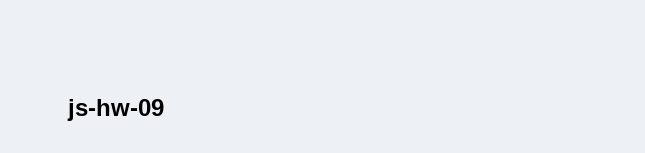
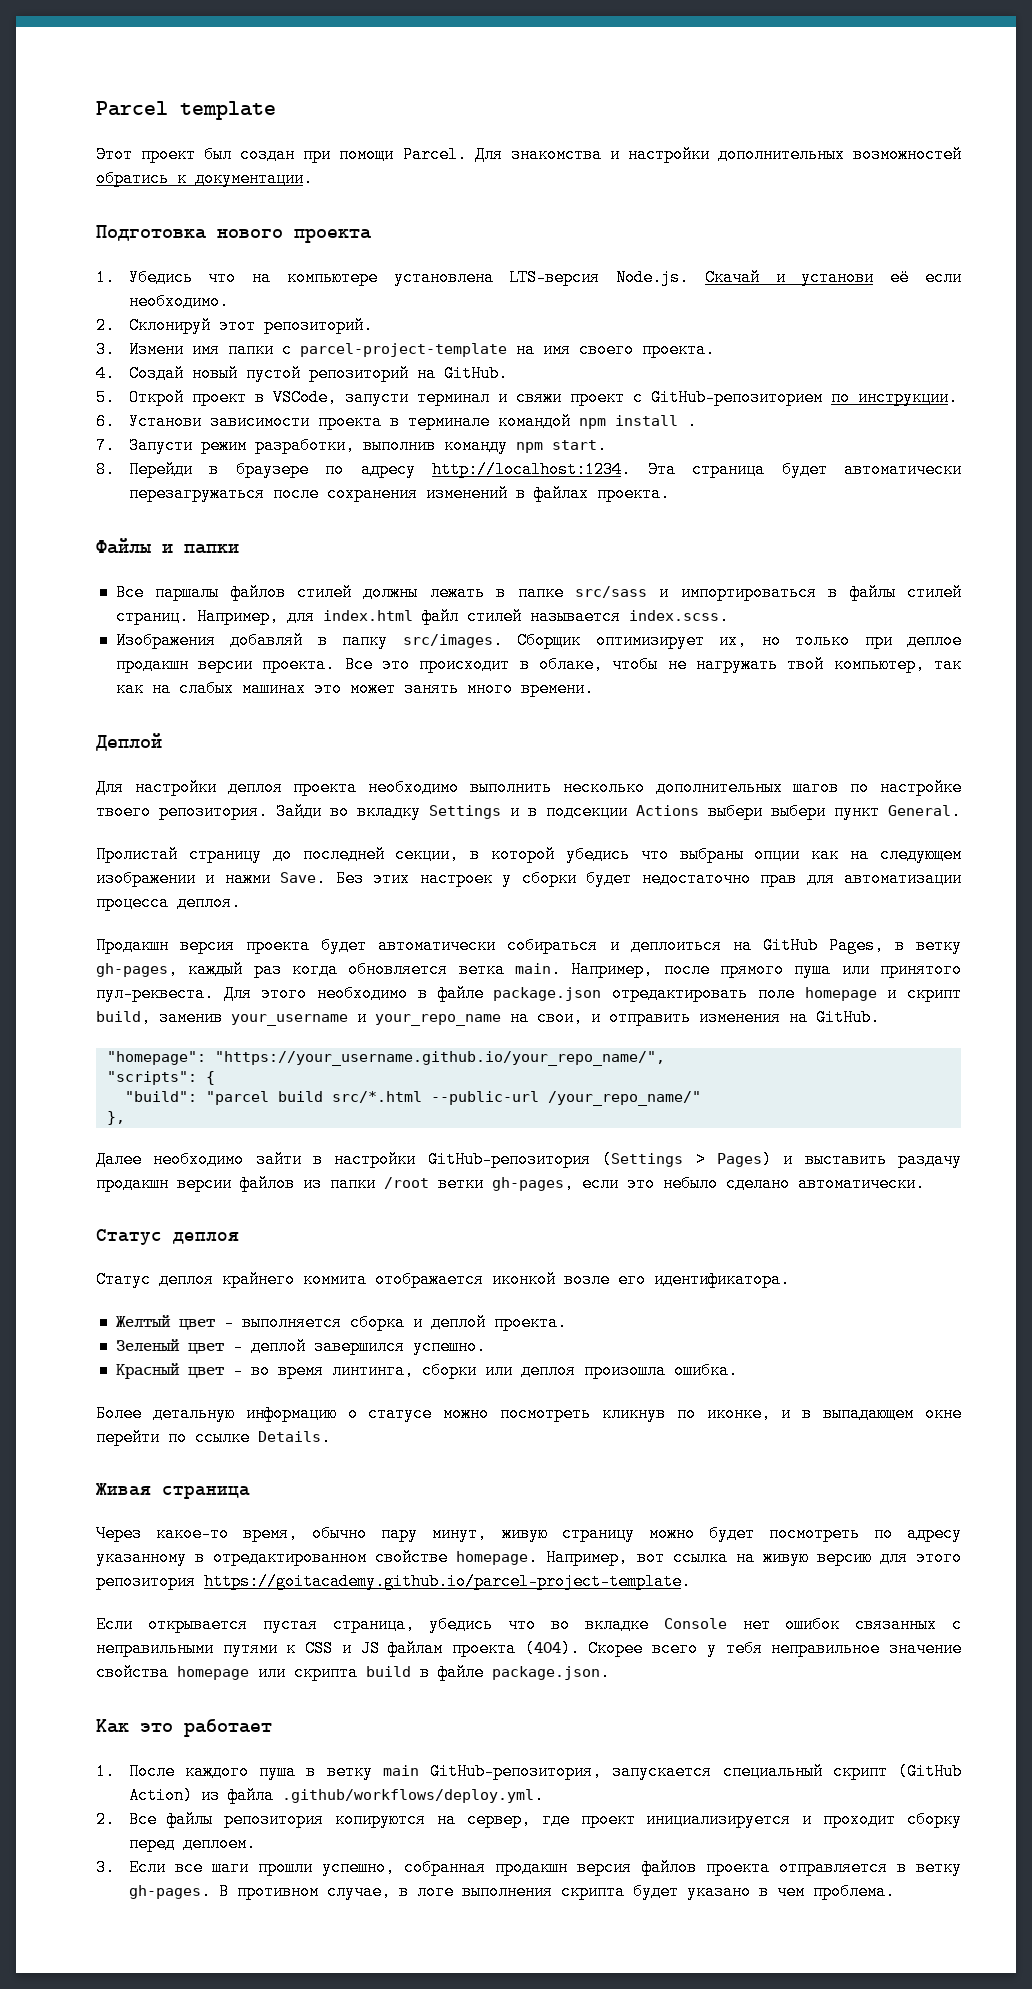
- js-hw-09
+ Parcel template
+ Этот проект был создан при помощи Parcel. Для знакомства и настройки дополнительных возможностей обратись к документации.
+ Подготовка нового проекта
+ 1. Убедись что на компьютере установлена LTS-версия Node.js. Скачай и установи её если необходимо.
+ 2. Склонируй этот репозиторий.
+ 3. Измени имя папки с parcel-project-template на имя своего проекта.
+ 4. Создай новый пустой репозиторий на GitHub.
+ 5. Открой проект в VSCode, запусти терминал и свяжи проект с GitHub-репозиторием по инструкции.
+ 6. Установи зависимости проекта в терминале командой npm install .
+ 7. Запусти режим разработки, выполнив команду npm start.
+ 8. Перейди в браузере по адресу http://localhost:1234. Эта страница будет автоматически перезагружаться после сохранения изменений в файлах проекта.
+ Файлы и папки
+ Все паршалы файлов стилей должны лежать в папке src/sass и импортироваться в файлы стилей страниц. Например, для index.html файл стилей называется index.scss.
+ Изображения добавляй в папку src/images. Сборщик оптимизирует их, но только при деплое продакшн версии проекта. Все это происходит в облаке, чтобы не нагружать твой компьютер, так как на слабых машинах это может занять много времени.
+ Деплой
+ Для настройки деплоя проекта необходимо выполнить несколько дополнительных шагов по настройке твоего репозитория. Зайди во вкладку Settings и в подсекции Actions выбери выбери пункт General.
+ Пролистай страницу до последней секции, в которой убедись что выбраны опции как на следующем изображении и нажми Save. Без этих настроек у сборки будет недостаточно прав для автоматизации процесса деплоя.
+ Продакшн версия проекта будет автоматически собираться и деплоиться на GitHub Pages, в ветку gh-pages, каждый раз когда обновляется ветка main. Например, после прямого пуша или принятого пул-реквеста. Для этого необходимо в файле package.json отредактировать поле homepage и скрипт build, заменив your_username и your_repo_name на свои, и отправить изменения на GitHub.
+ "homepage": "https://your_username.github.io/your_repo_name/",
+ "scripts": {
+ "build": "parcel build src/*.html --public-url /your_repo_name/"
+ },
+ Далее необходимо зайти в настройки GitHub-репозитория (Settings > Pages) и выставить раздачу продакшн версии файлов из папки /root ветки gh-pages, если это небыло сделано автоматически.
+ Статус деплоя
+ Статус деплоя крайнего коммита отображается иконкой возле его идентификатора.
+ Желтый цвет - выполняется сборка и деплой проекта.
+ Зеленый цвет - деплой завершился успешно.
+ Красный цвет - во время линтинга, сборки или деплоя произошла ошибка.
+ Более детальную информацию о статусе можно посмотреть кликнув по иконке, и в выпадающем окне перейти по ссылке Details.
+ Живая страница
+ Через какое-то время, обычно пару минут, живую страницу можно будет посмотреть по адресу указанному в отредактированном свойстве homepage. Например, вот ссылка на живую версию для этого репозитория https://goitacademy.github.io/parcel-project-template.
+ Если открывается пустая страница, убедись что во вкладке Console нет ошибок связанных с неправильными путями к CSS и JS файлам проекта (404). Скорее всего у тебя неправильное значение свойства homepage или скрипта build в файле package.json.
+ Как это работает
+ 1. После каждого пуша в ветку main GitHub-репозитория, запускается специальный скрипт (GitHub Action) из файла .github/workflows/deploy.yml.
+ 2. Все файлы репозитория копируются на сервер, где проект инициализируется и проходит сборку перед деплоем.
+ 3. Если все шаги прошли успешно, собранная продакшн версия файлов проекта отправляется в ветку gh-pages. В противном случае, в логе выполнения скрипта будет указано в чем проблема.

